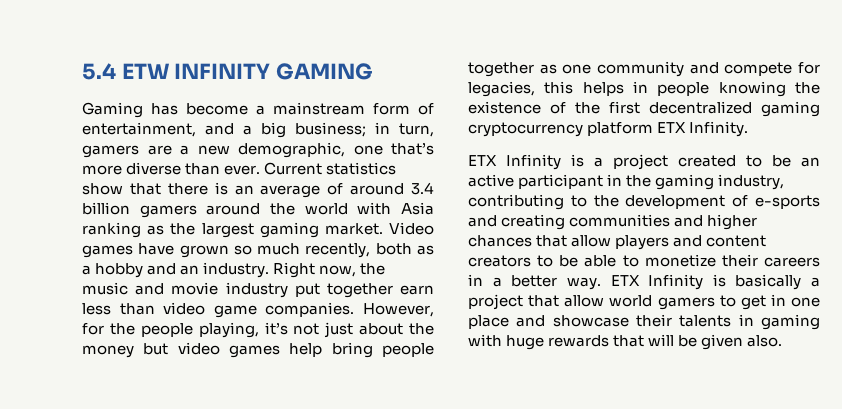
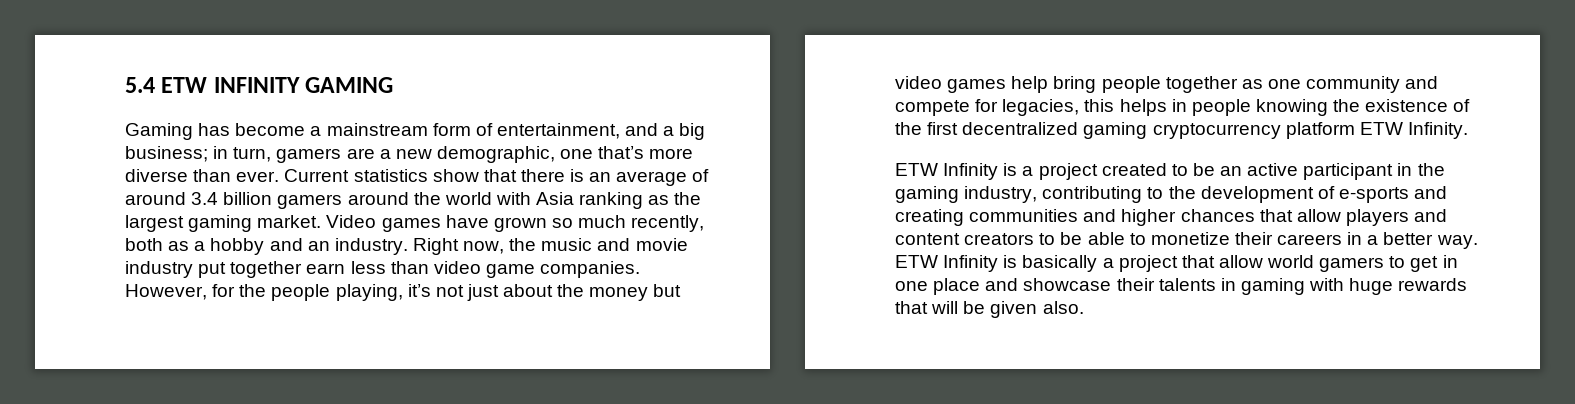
- However, for the people playing, it’s not just about the money but video games help bring people together as one community and compete for legacies, this helps in people knowing the existence of the first decentralized gaming cryptocurrency platform ETX Infinity.
+ However, for the people playing, it’s not just about the money but video games help bring people together as one community and compete for legacies, this helps in people knowing the existence of the first decentralized gaming cryptocurrency platform ETW Infinity.
- ETX Infinity is a project created to be an active participant in the gaming industry, contributing to the development of e-sports and creating communities and higher chances that allow players and content creators to be able to monetize their careers in a better way.
+ ETW Infinity is a project created to be an active participant in the gaming industry, contributing to the development of e-sports and creating communities and higher chances that allow players and content creators to be able to monetize their careers in a better way.
- ETX Infinity is basically a project that allow world gamers to get in one place and showcase their talents in gaming with huge rewards that will be given also.
+ ETW Infinity is basically a project that allow world gamers to get in one place and showcase their talents in gaming with huge rewards that will be given also.

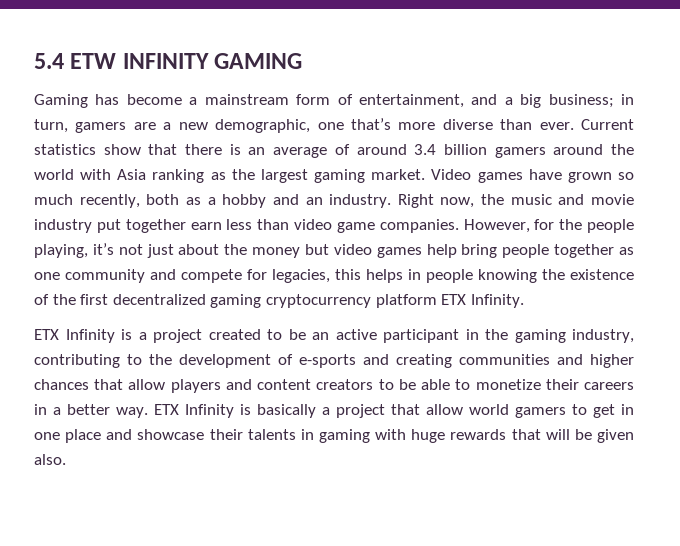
- However, for the people playing, it’s not just about the money but video games help bring people together as one community and compete for legacies, this helps in people knowing the existence of the first decentralized gaming cryptocurrency platform ETW Infinity.
+ However, for the people playing, it’s not just about the money but video games help bring people together as one community and compete for legacies, this helps in people knowing the existence of the first decentralized gaming cryptocurrency platform ETX Infinity.
- ETW Infinity is a project created to be an active participant in the gaming industry, contributing to the development of e-sports and creating communities and higher chances that allow players and content creators to be able to monetize their careers in a better way.
+ ETX Infinity is a project created to be an active participant in the gaming industry, contributing to the development of e-sports and creating communities and higher chances that allow players and content creators to be able to monetize their careers in a better way.
- ETW Infinity is basically a project that allow world gamers to get in one place and showcase their talents in gaming with huge rewards that will be given also.
+ ETX Infinity is basically a project that allow world gamers to get in one place and showcase their talents in gaming with huge rewards that will be given also.

